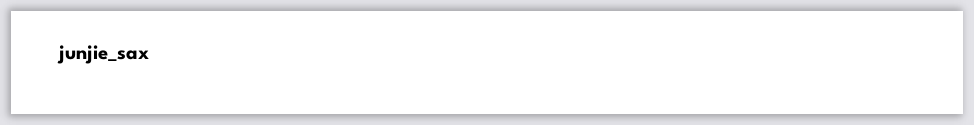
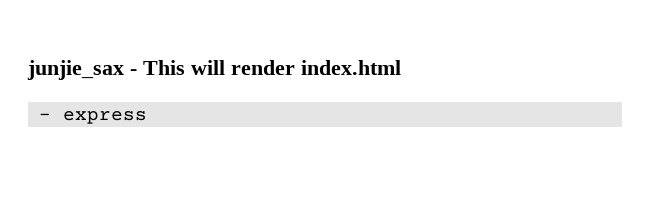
- junjie_sax
+ junjie_sax - This will render index.html
+ - express

